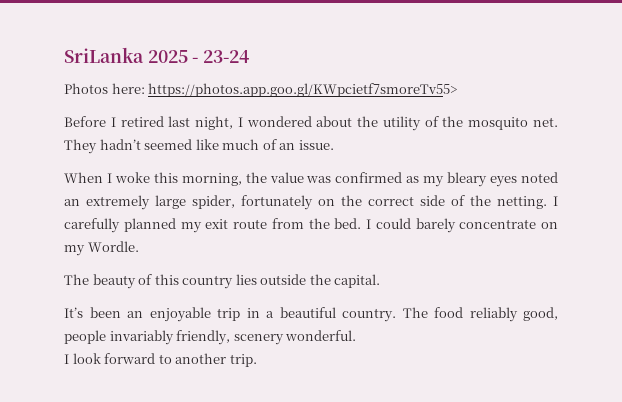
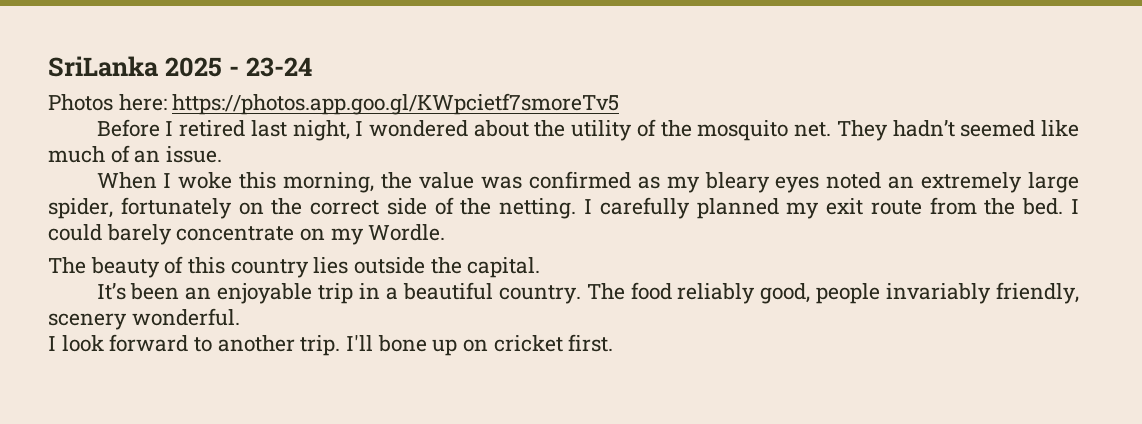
- Photos here: https://photos.app.goo.gl/KWpcietf7smoreTv55>
+ Photos here: https://photos.app.goo.gl/KWpcietf7smoreTv5
+ I'll bone up on cricket first.

